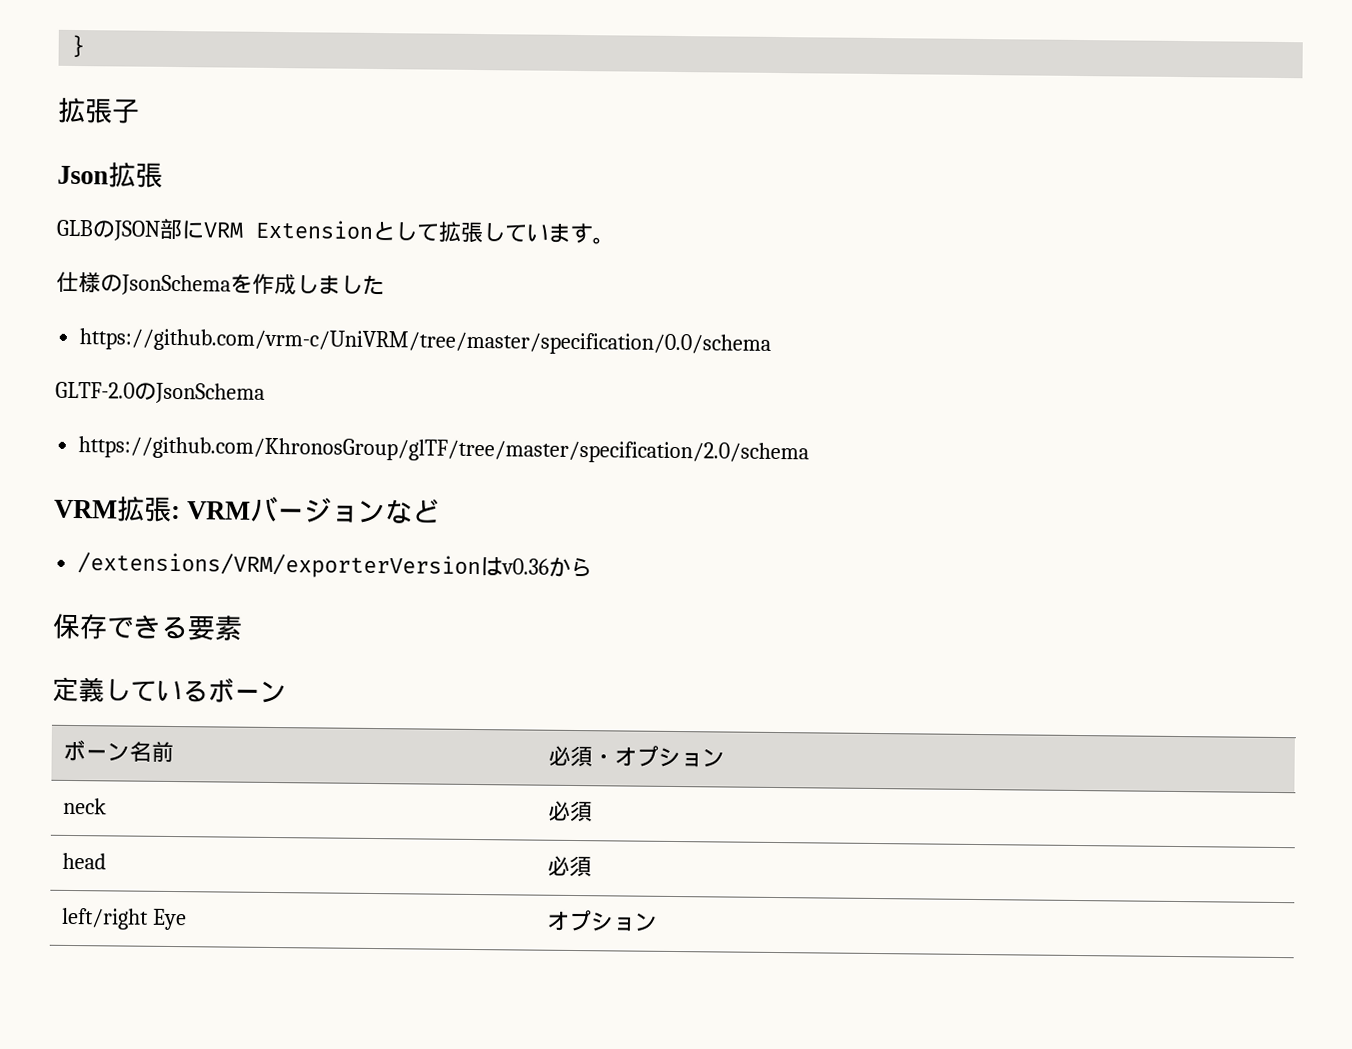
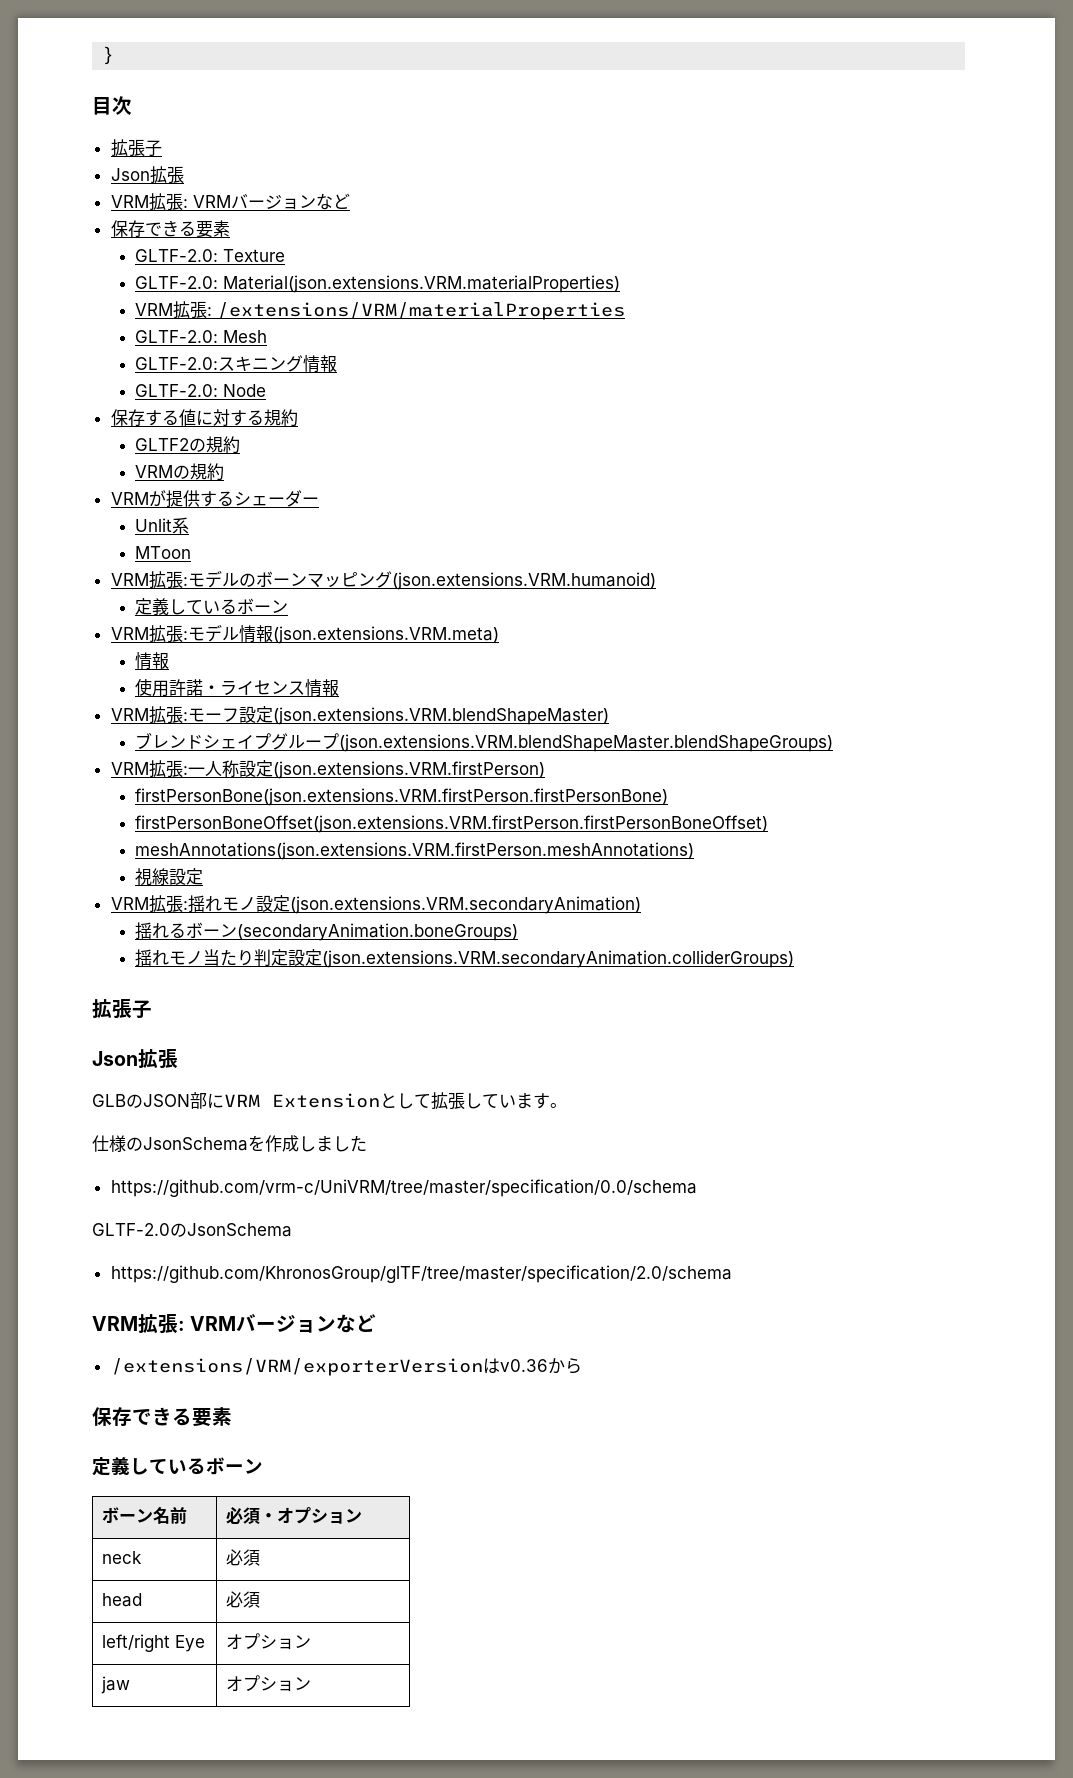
+ 目次
+ 拡張子
+ Json拡張
+ VRM拡張: VRMバージョンなど
+ 保存できる要素
+ GLTF-2.0: Texture
+ GLTF-2.0: Material(json.extensions.VRM.materialProperties)
+ VRM拡張: /extensions/VRM/materialProperties
+ GLTF-2.0: Mesh
+ GLTF-2.0:スキニング情報
+ GLTF-2.0: Node
+ 保存する値に対する規約
+ GLTF2の規約
+ VRMの規約
+ VRMが提供するシェーダー
+ Unlit系
+ MToon
+ VRM拡張:モデルのボーンマッピング(json.extensions.VRM.humanoid)
+ 定義しているボーン
+ VRM拡張:モデル情報(json.extensions.VRM.meta)
+ 情報
+ 使用許諾・ライセンス情報
+ VRM拡張:モーフ設定(json.extensions.VRM.blendShapeMaster)
+ ブレンドシェイプグループ(json.extensions.VRM.blendShapeMaster.blendShapeGroups)
+ VRM拡張:一人称設定(json.extensions.VRM.firstPerson)
+ firstPersonBone(json.extensions.VRM.firstPerson.firstPersonBone)
+ firstPersonBoneOffset(json.extensions.VRM.firstPerson.firstPersonBoneOffset)
+ meshAnnotations(json.extensions.VRM.firstPerson.meshAnnotations)
+ 視線設定
+ VRM拡張:揺れモノ設定(json.extensions.VRM.secondaryAnimation)
+ 揺れるボーン(secondaryAnimation.boneGroups)
+ 揺れモノ当たり判定設定(json.extensions.VRM.secondaryAnimation.colliderGroups)
+ jaw | オプション

